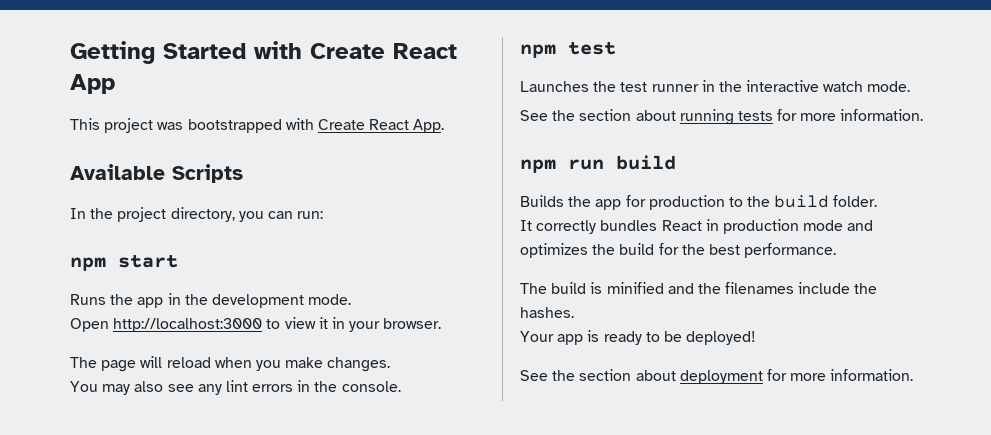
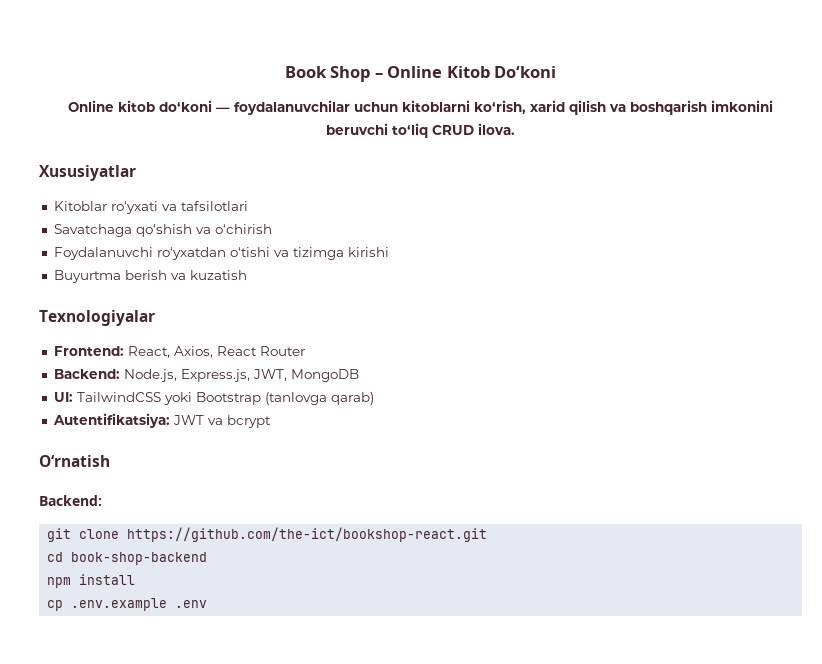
- Getting Started with Create React App
- This project was bootstrapped with Create React App.
- Available Scripts
- In the project directory, you can run:
- npm start
- Runs the app in the development mode.
- Open http://localhost:3000 to view it in your browser.
- The page will reload when you make changes.
- You may also see any lint errors in the console.
- npm test
- Launches the test runner in the interactive watch mode.
- See the section about running tests for more information.
- npm run build
- Builds the app for production to the build folder.
- It correctly bundles React in production mode and optimizes the build for the best performance.
- The build is minified and the filenames include the hashes.
- Your app is ready to be deployed!
- See the section about deployment for more information.
+ Book Shop – Online Kitob Do‘koni
+ Online kitob do‘koni — foydalanuvchilar uchun kitoblarni ko‘rish, xarid qilish va boshqarish imkonini beruvchi to‘liq CRUD ilova.
+ Xususiyatlar
+ Kitoblar ro‘yxati va tafsilotlari
+ Savatchaga qo‘shish va o‘chirish
+ Foydalanuvchi ro‘yxatdan o‘tishi va tizimga kirishi
+ Buyurtma berish va kuzatish
+ Texnologiyalar
+ Frontend: React, Axios, React Router
+ Backend: Node.js, Express.js, JWT, MongoDB
+ UI: TailwindCSS yoki Bootstrap (tanlovga qarab)
+ Autentifikatsiya: JWT va bcrypt
+ O‘rnatish
+ Backend:
+ git clone https://github.com/the-ict/bookshop-react.git
+ cd book-shop-backend
+ npm install
+ cp .env.example .env

